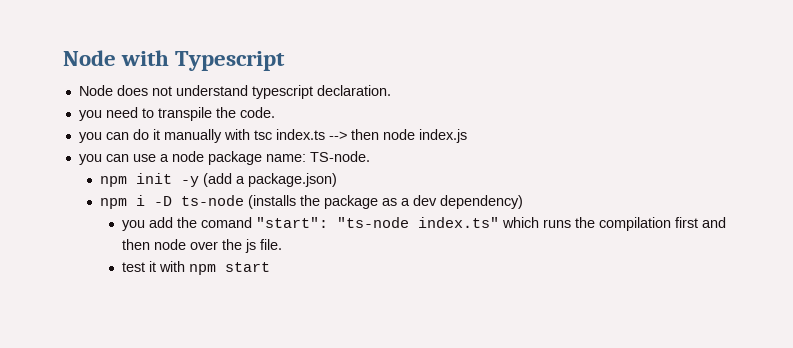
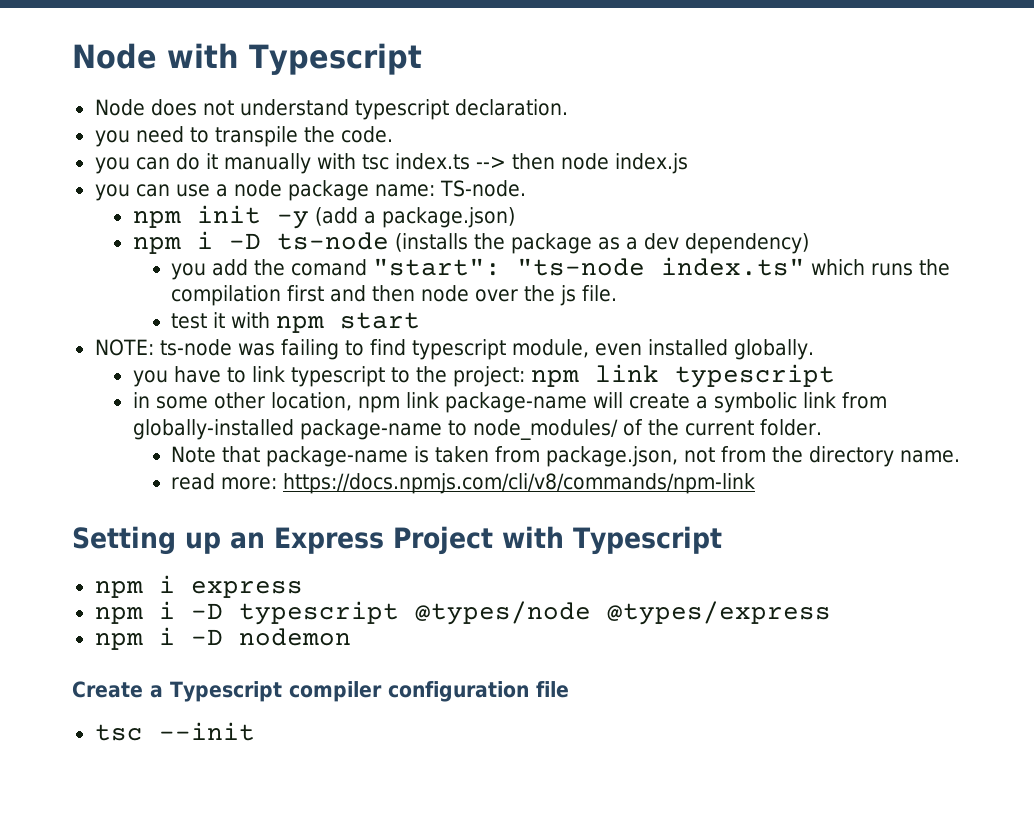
+ NOTE: ts-node was failing to find typescript module, even installed globally.
+ you have to link typescript to the project: npm link typescript
+ in some other location, npm link package-name will create a symbolic link from globally-installed package-name to node_modules/ of the current folder.
+ Note that package-name is taken from package.json, not from the directory name.
+ read more: https://docs.npmjs.com/cli/v8/commands/npm-link
+ Setting up an Express Project with Typescript
+ npm i express
+ npm i -D typescript @types/node @types/express
+ npm i -D nodemon
+ Create a Typescript compiler configuration file
+ tsc --init

